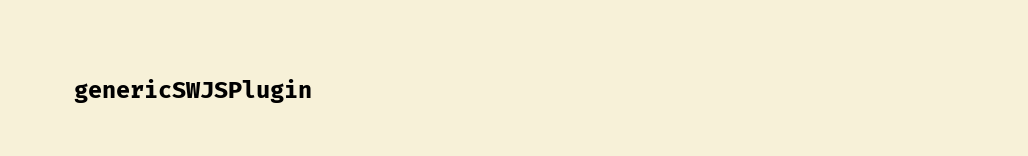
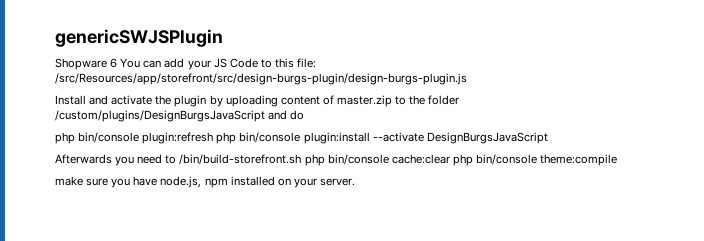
+ Shopware 6 You can add your JS Code to this file: /src/Resources/app/storefront/src/design-burgs-plugin/design-burgs-plugin.js
+ Install and activate the plugin by uploading content of master.zip to the folder /custom/plugins/DesignBurgsJavaScript and do
+ php bin/console plugin:refresh php bin/console plugin:install --activate DesignBurgsJavaScript
+ Afterwards you need to /bin/build-storefront.sh php bin/console cache:clear php bin/console theme:compile
+ make sure you have node.js, npm installed on your server.

